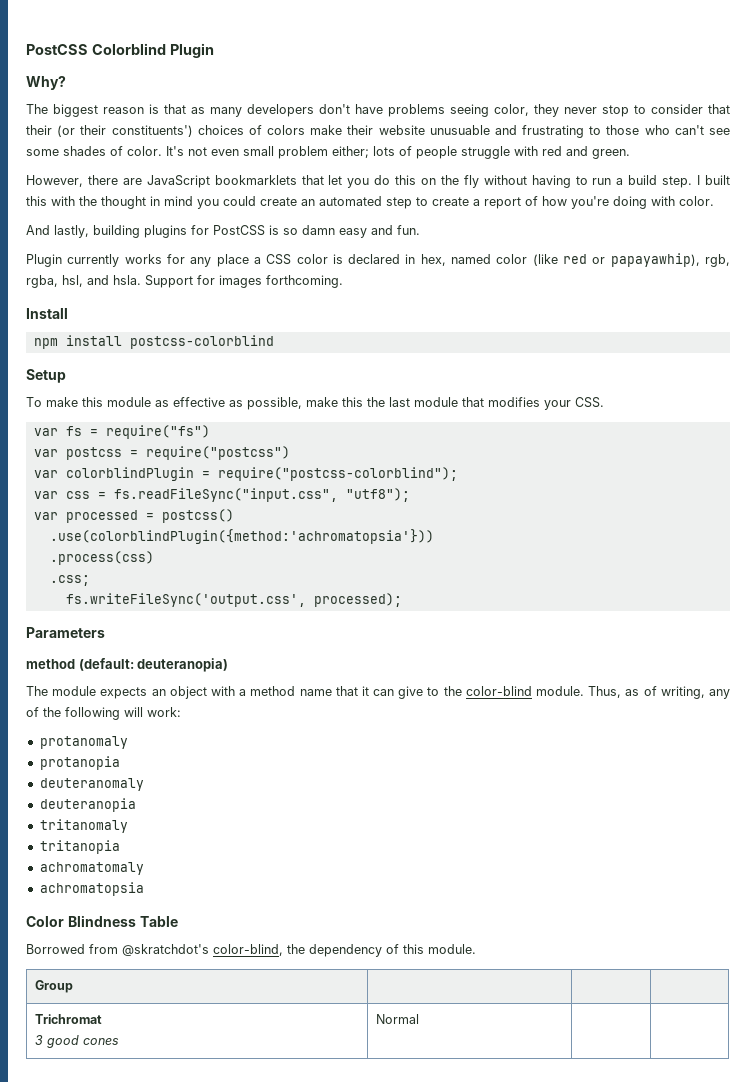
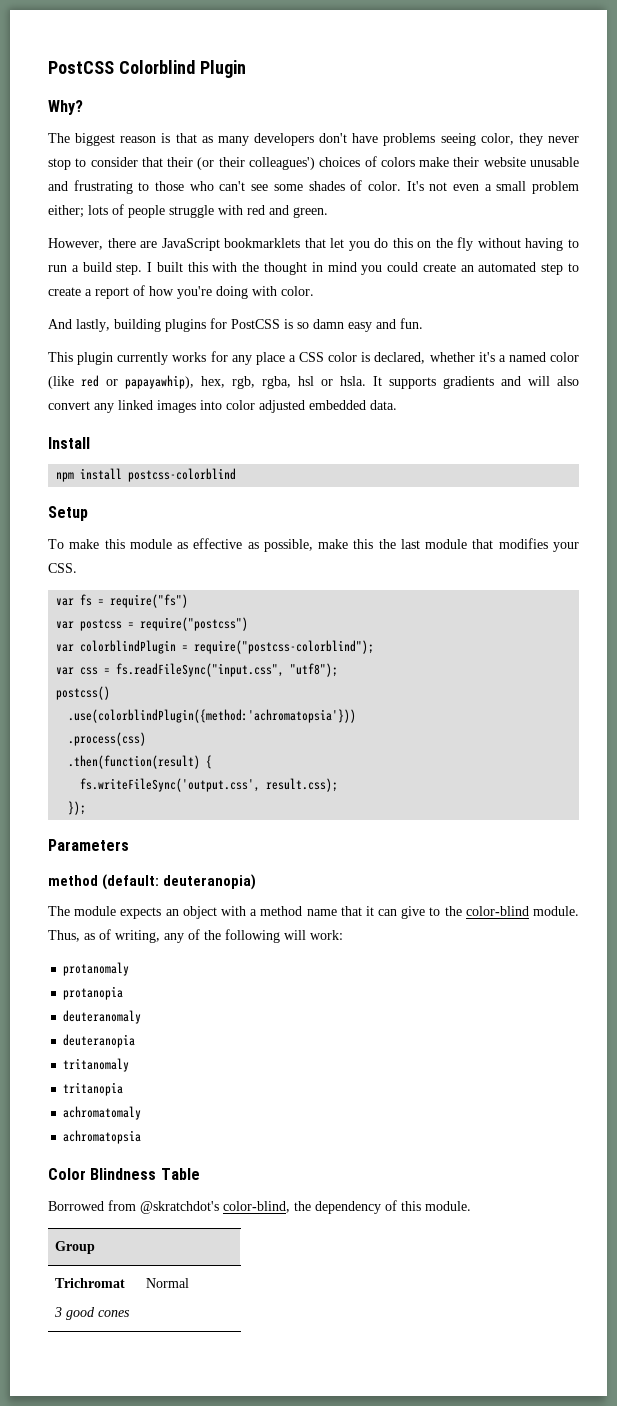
- The biggest reason is that as many developers don't have problems seeing color, they never stop to consider that their (or their constituents') choices of colors make their website unusuable and frustrating to those who can't see some shades of color.
+ The biggest reason is that as many developers don't have problems seeing color, they never stop to consider that their (or their colleagues') choices of colors make their website unusable and frustrating to those who can't see some shades of color.
- It's not even small problem either; lots of people struggle with red and green.
+ It's not even a small problem either; lots of people struggle with red and green.
- Plugin currently works for any place a CSS color is declared in hex, named color (like red or papayawhip), rgb, rgba, hsl, and hsla. Support for images forthcoming.
+ This plugin currently works for any place a CSS color is declared, whether it's a named color (like red or papayawhip), hex, rgb, rgba, hsl or hsla. It supports gradients and will also convert any linked images into color adjusted embedded data.
- var processed = postcss()
+ postcss()
- .css;
+ .then(function(result) {
- fs.writeFileSync('output.css', processed);
+ fs.writeFileSync('output.css', result.css);
+ });

